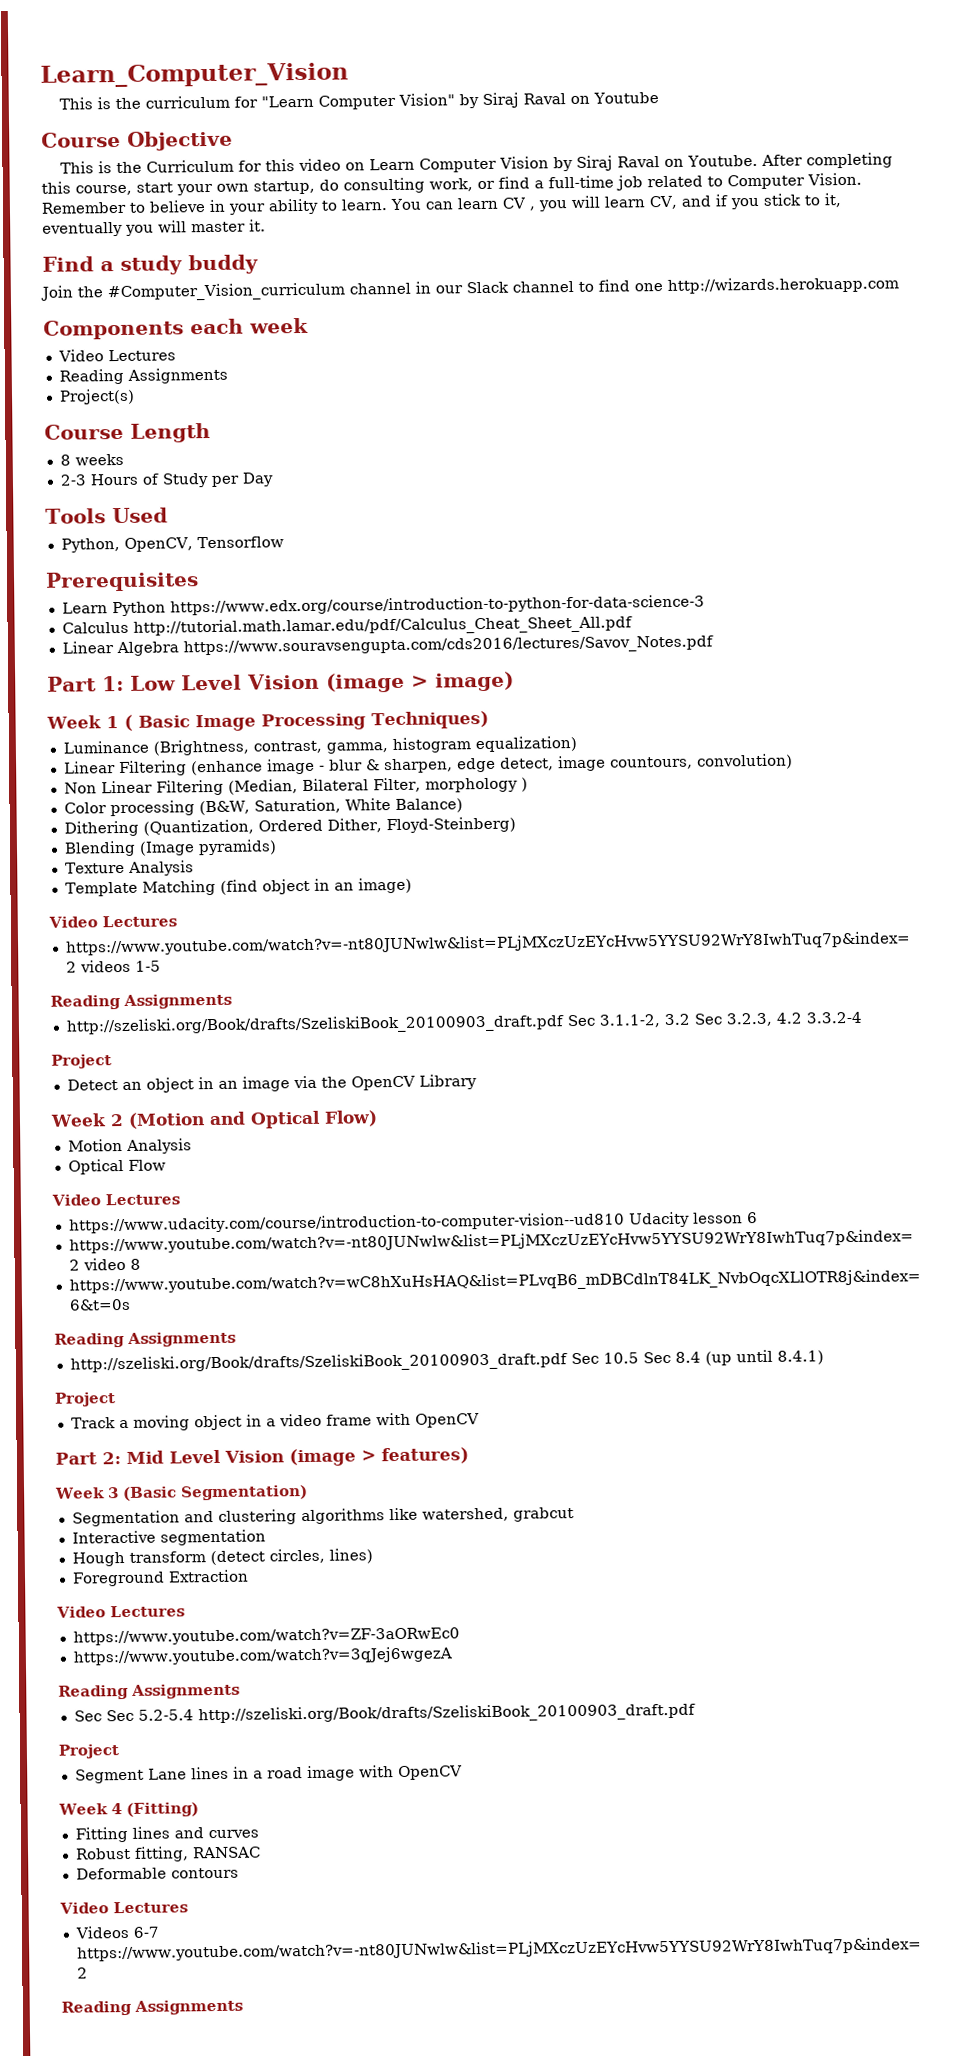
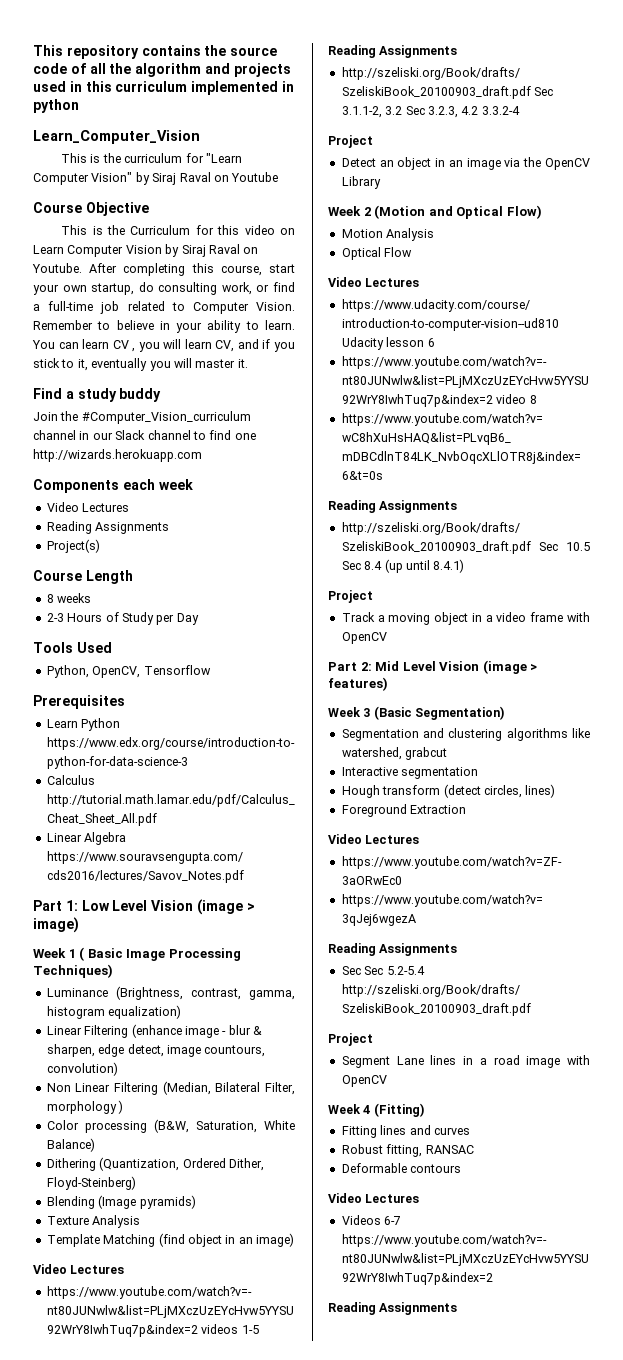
+ This repository contains the source code of all the algorithm and projects used in this curriculum implemented in python

